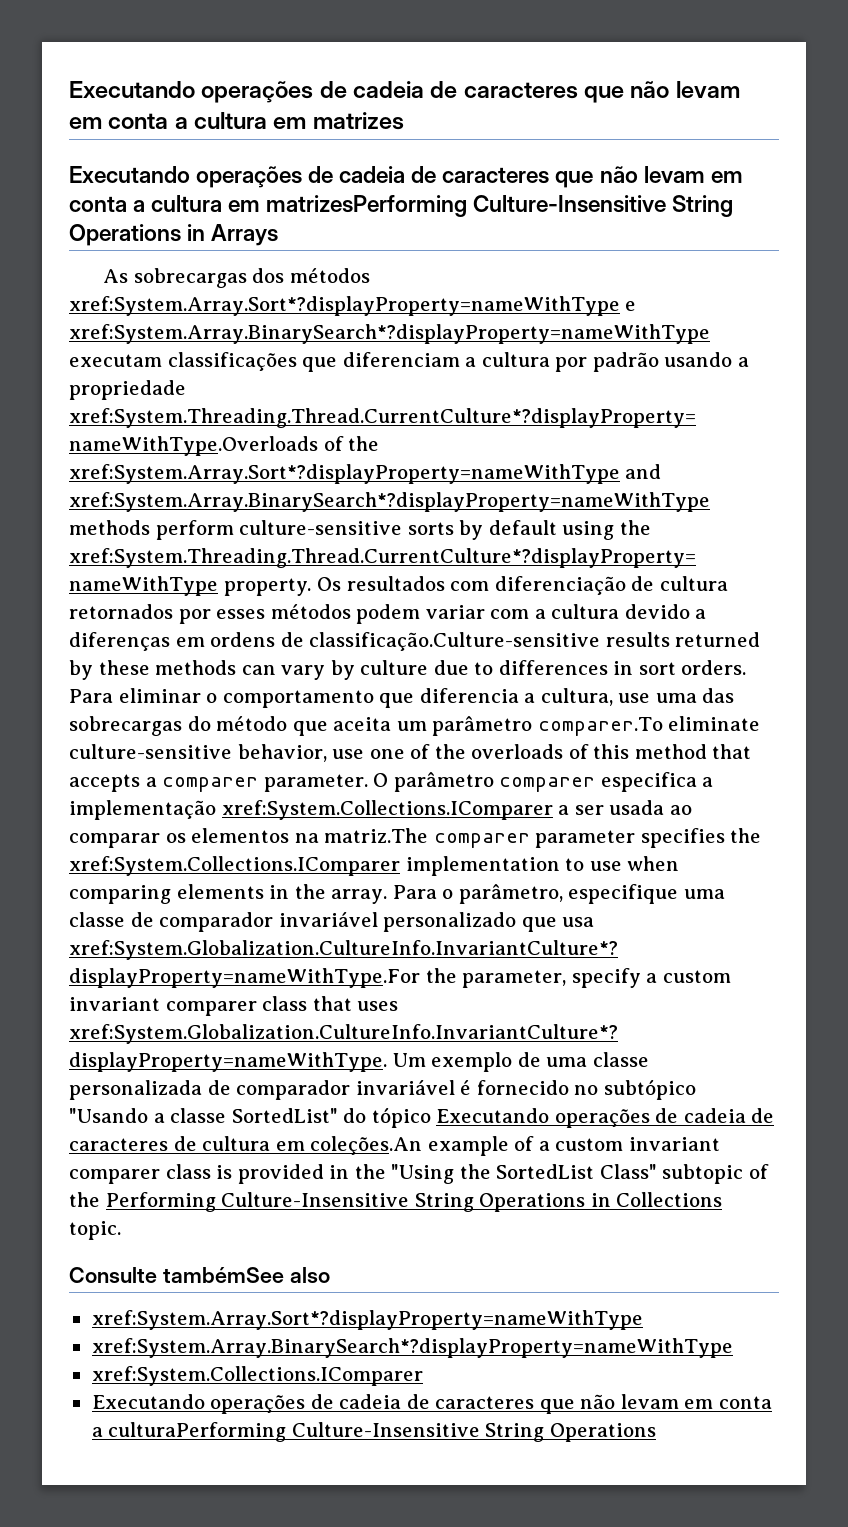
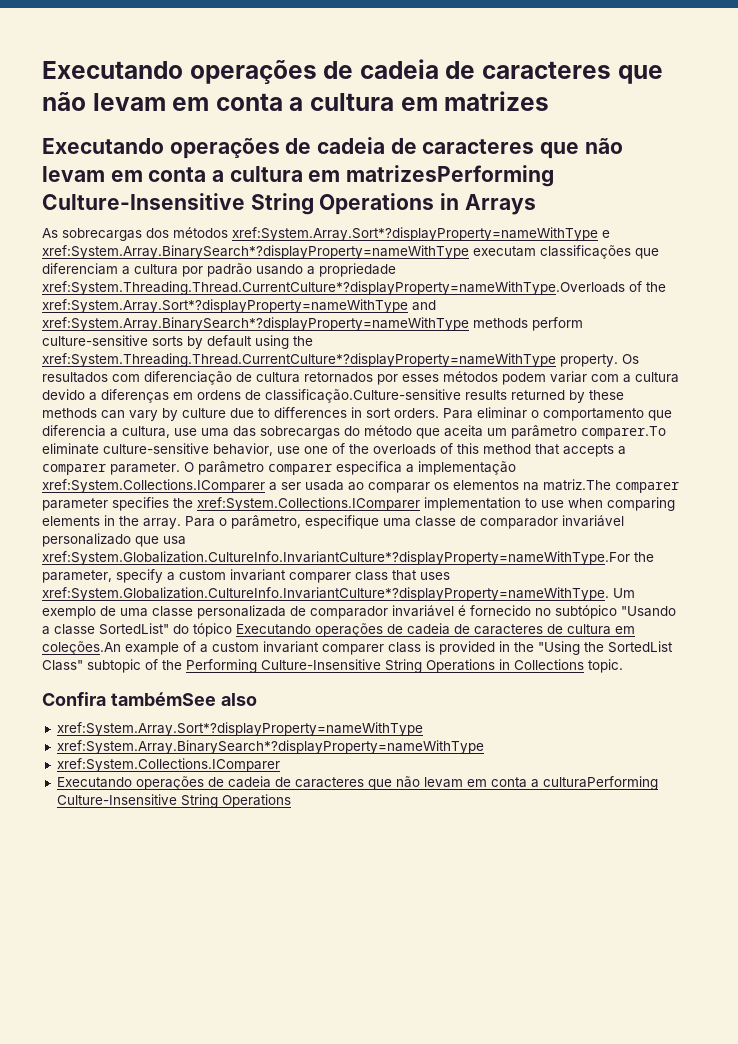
- Consulte tambémSee also
+ Confira tambémSee also

